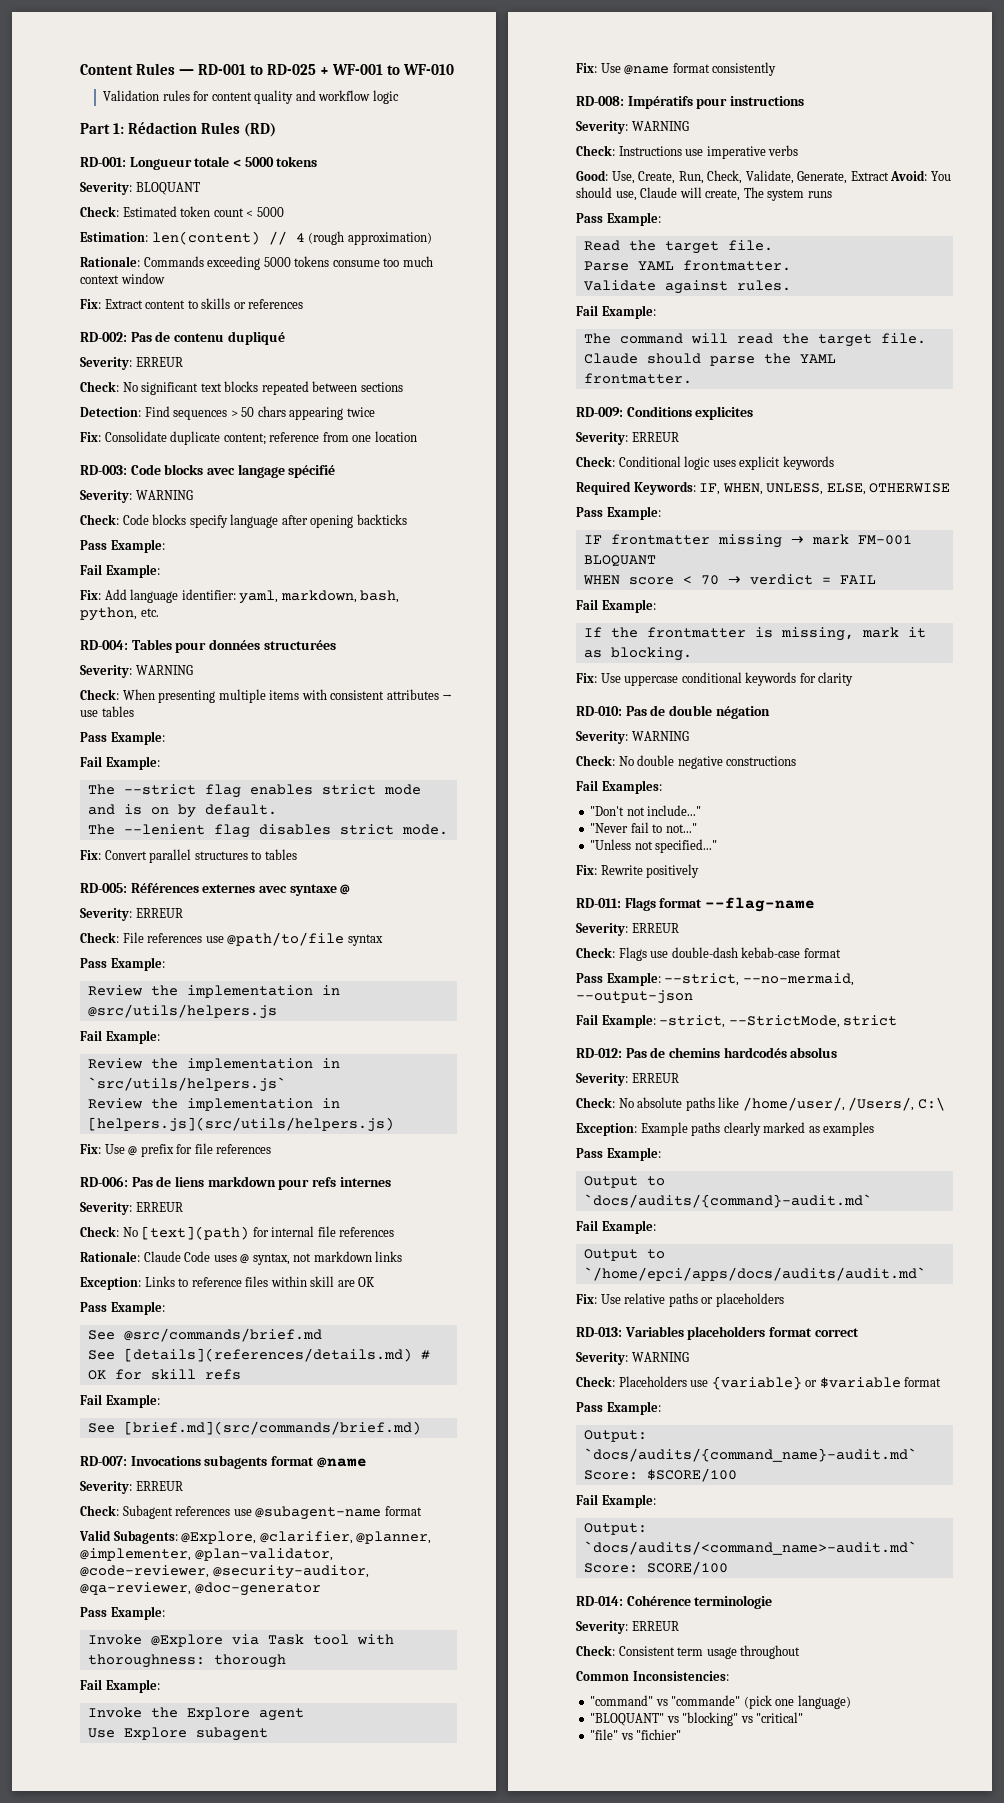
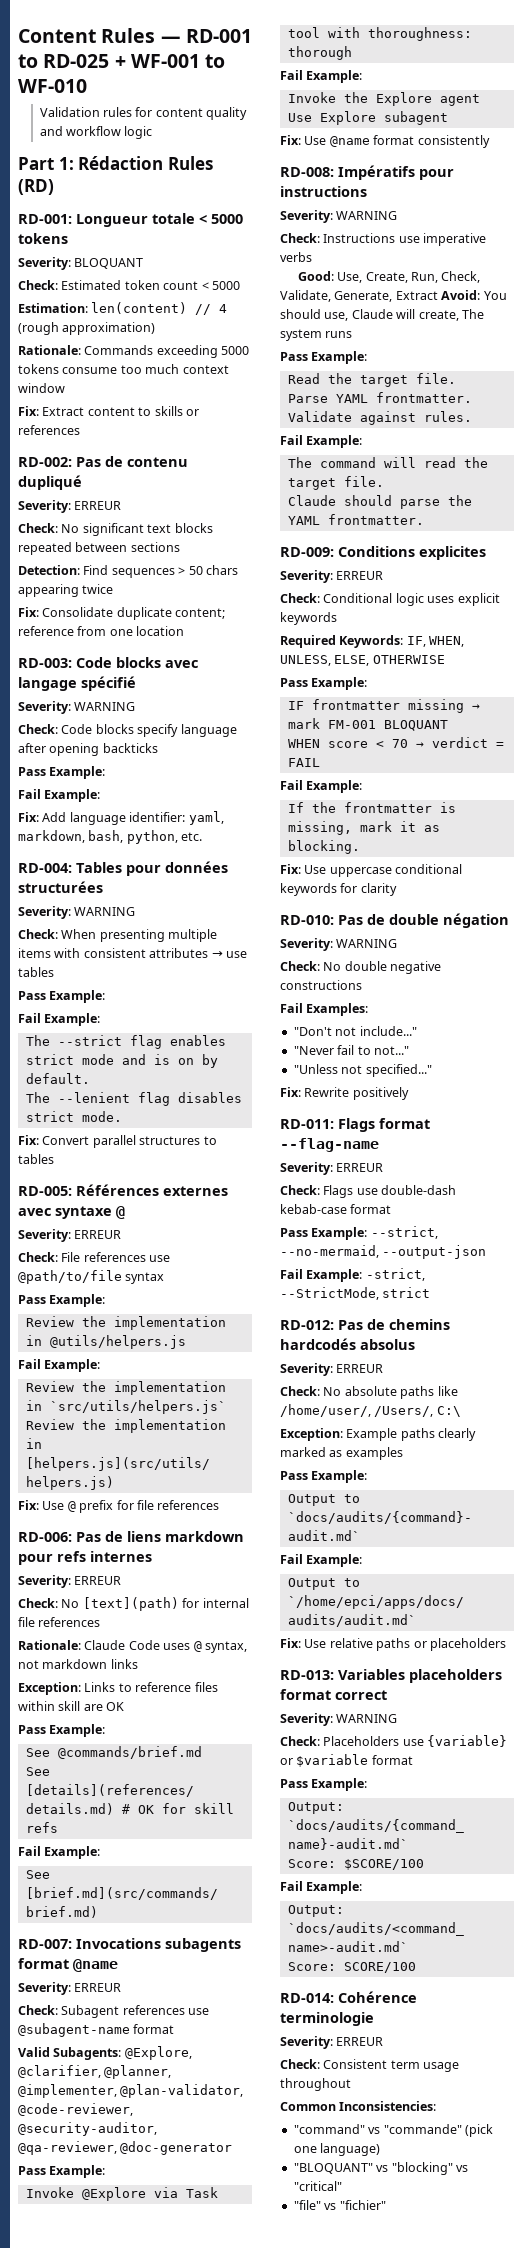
- Review the implementation in @src/utils/helpers.js
+ Review the implementation in @utils/helpers.js
- See @src/commands/brief.md
+ See @commands/brief.md

